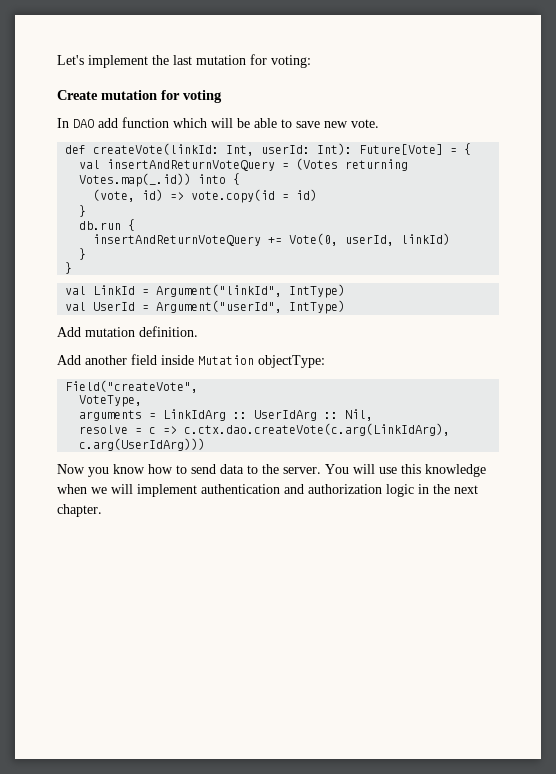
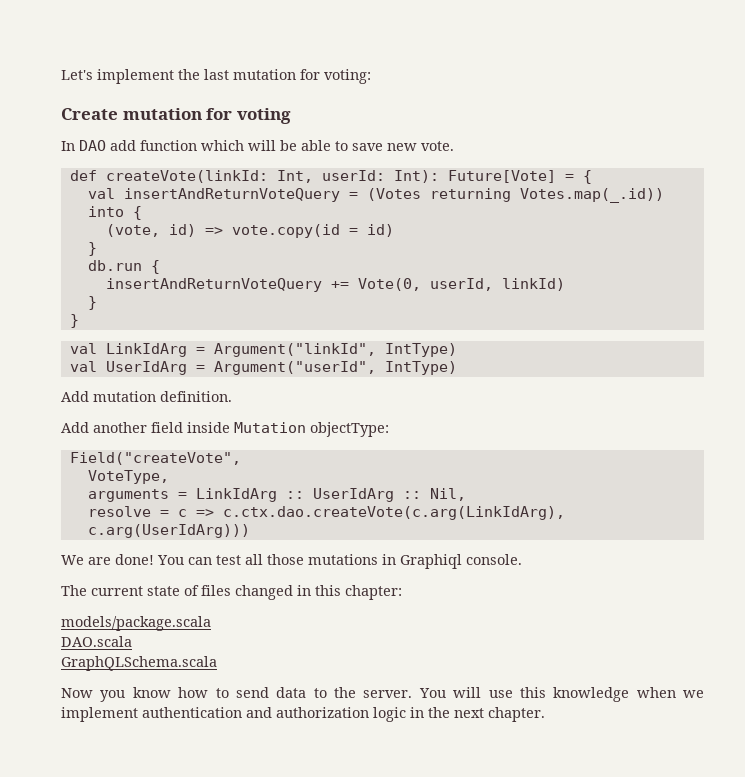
- val LinkId = Argument("linkId", IntType)
+ val LinkIdArg = Argument("linkId", IntType)
- val UserId = Argument("userId", IntType)
+ val UserIdArg = Argument("userId", IntType)
+ We are done! You can test all those mutations in Graphiql console.
+ The current state of files changed in this chapter:
+ models/package.scala
+ DAO.scala
+ GraphQLSchema.scala
- You will use this knowledge when we will implement authentication and authorization logic in the next chapter.
+ You will use this knowledge when we implement authentication and authorization logic in the next chapter.

